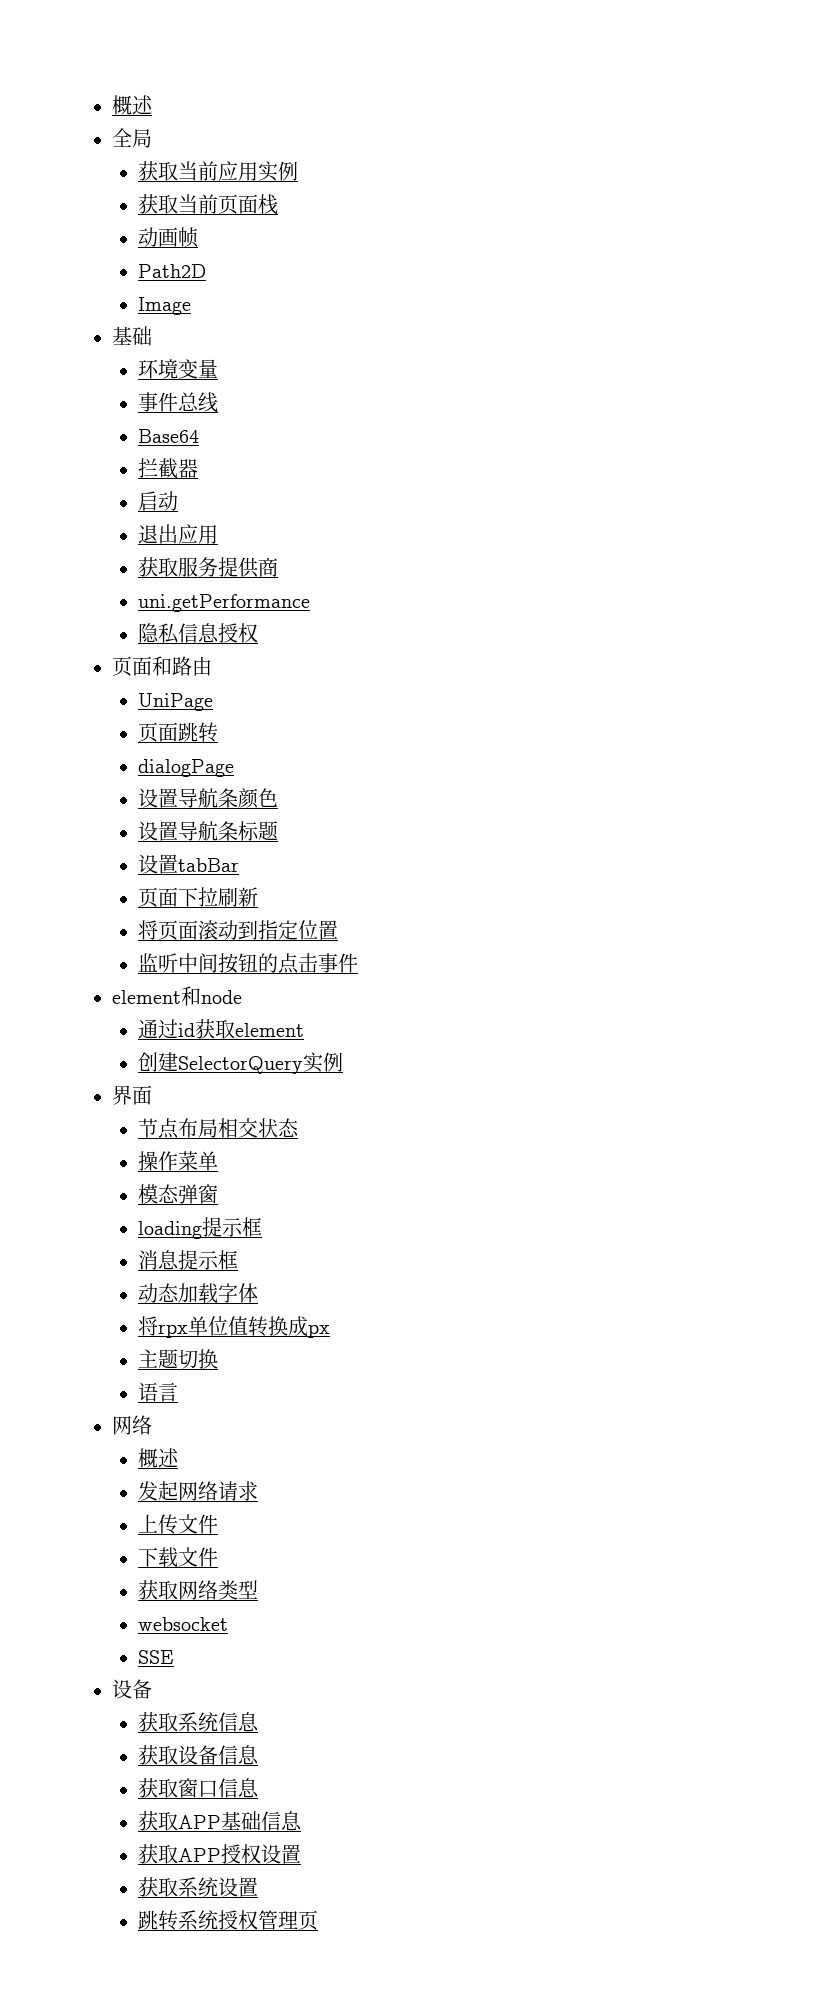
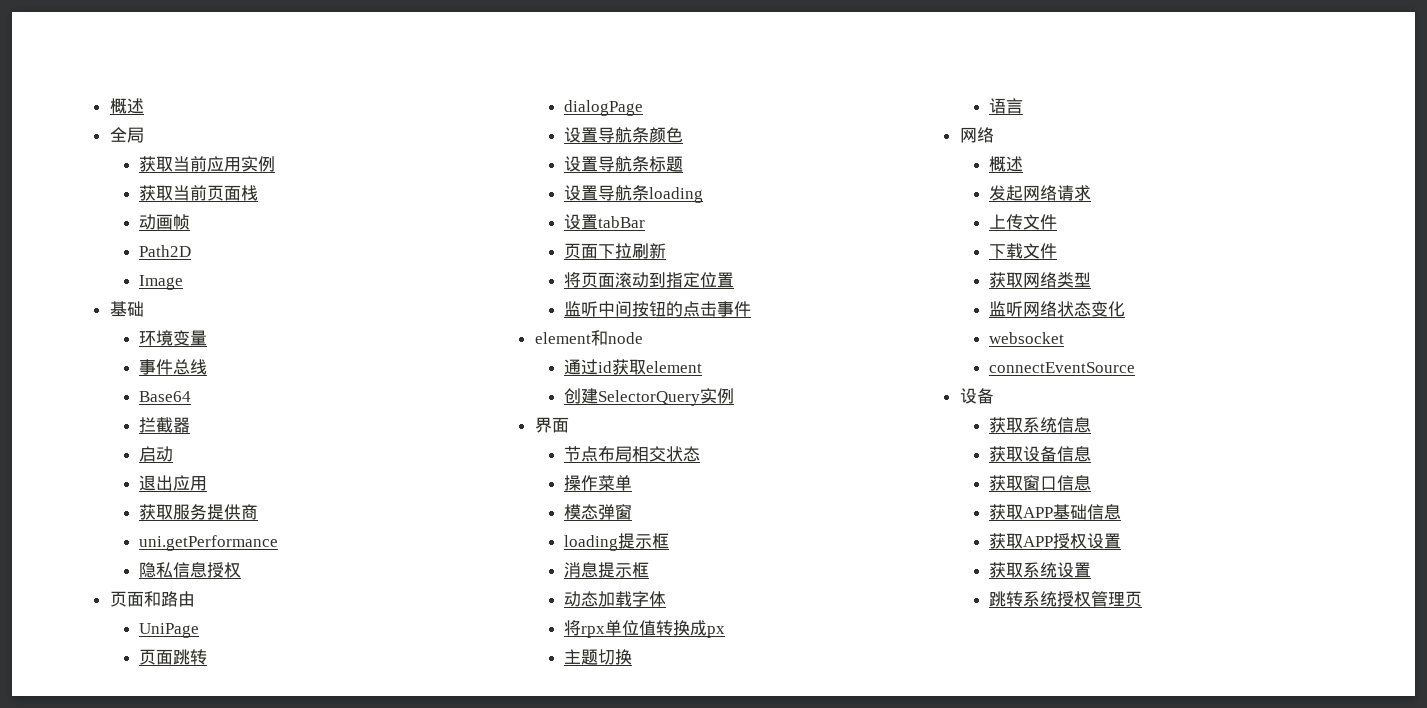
+ 设置导航条loading
+ 监听网络状态变化
- SSE
+ connectEventSource

